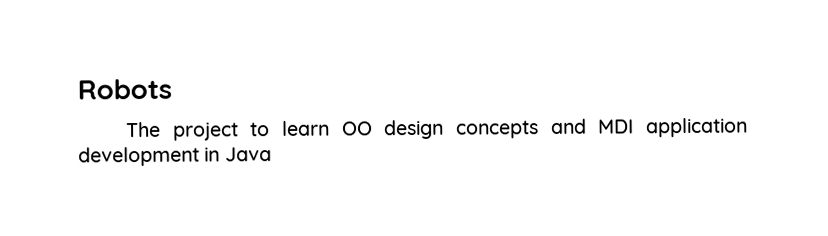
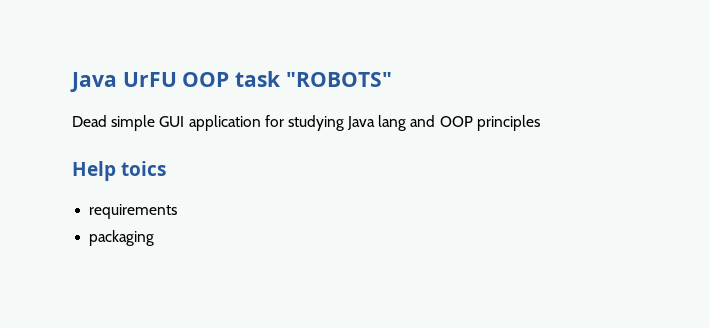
- Robots
- The project to learn OO design concepts and MDI application development in Java
+ Java UrFU OOP task "ROBOTS"
+ Dead simple GUI application for studying Java lang and OOP principles
+ Help toics
+ requirements
+ packaging

